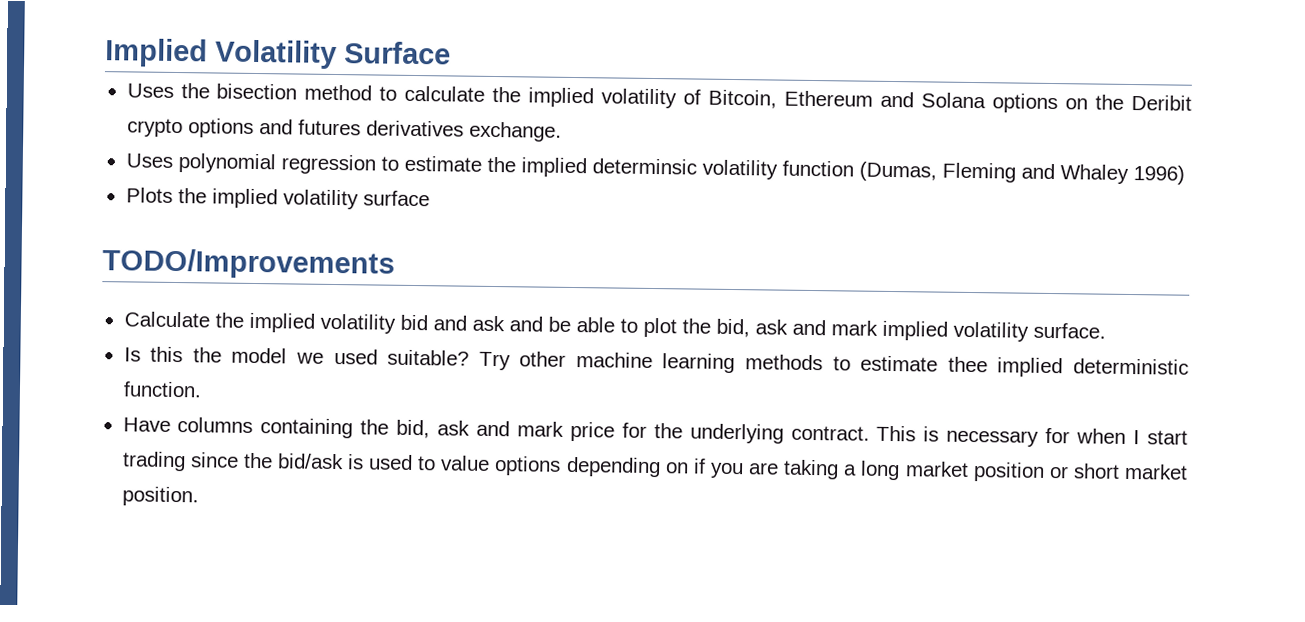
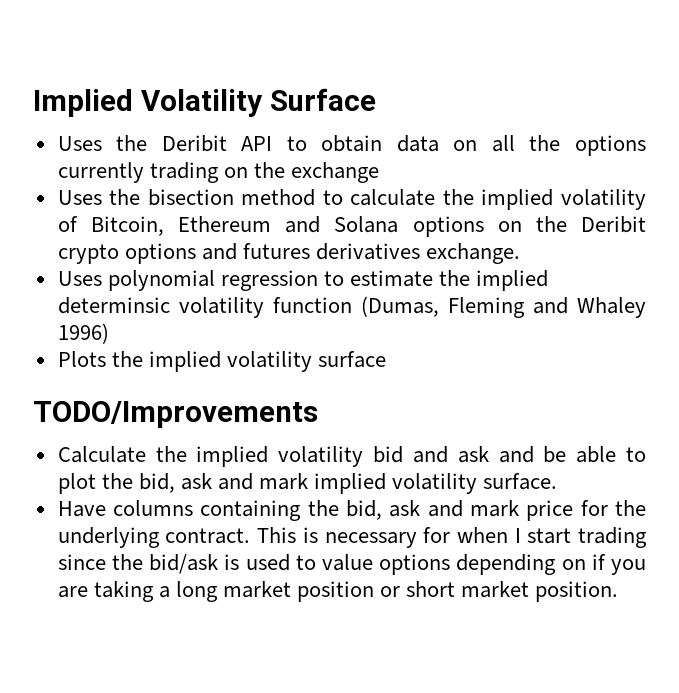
+ Uses the Deribit API to obtain data on all the options currently trading on the exchange
- Is this the model we used suitable? Try other machine learning methods to estimate thee implied deterministic function.

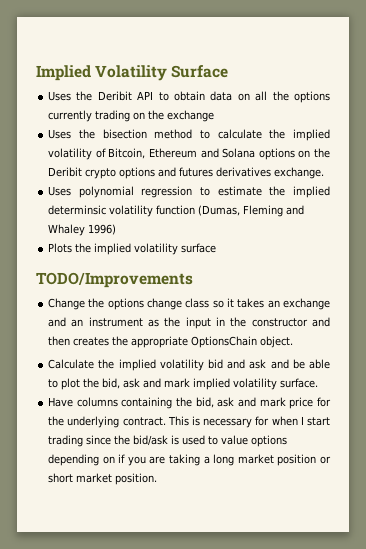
+ Change the options change class so it takes an exchange and an instrument as the input in the constructor and then creates the appropriate OptionsChain object.

